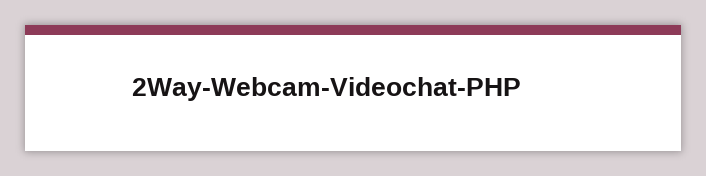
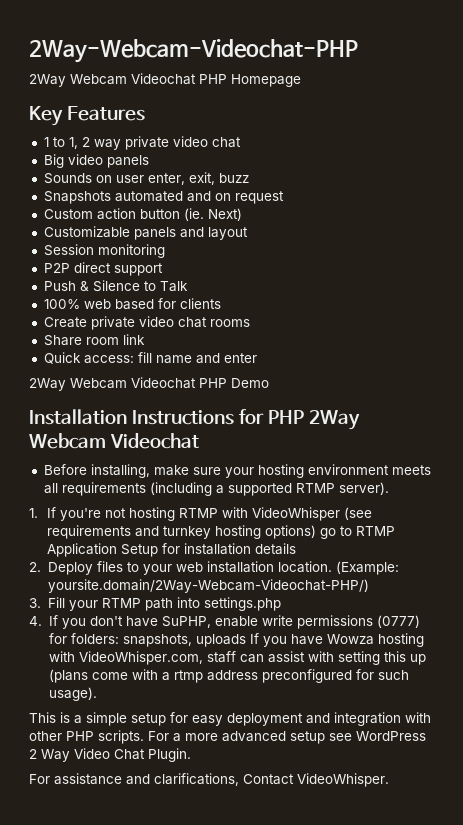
+ 2Way Webcam Videochat PHP Homepage
+ Key Features
+ 1 to 1, 2 way private video chat
+ Big video panels
+ Sounds on user enter, exit, buzz
+ Snapshots automated and on request
+ Custom action button (ie. Next)
+ Customizable panels and layout
+ Session monitoring
+ P2P direct support
+ Push & Silence to Talk
+ 100% web based for clients
+ Create private video chat rooms
+ Share room link
+ Quick access: fill name and enter
+ 2Way Webcam Videochat PHP Demo
+ Installation Instructions for PHP 2Way Webcam Videochat
+ Before installing, make sure your hosting environment meets all requirements (including a supported RTMP server).
+ 1. If you're not hosting RTMP with VideoWhisper (see requirements and turnkey hosting options) go to RTMP Application Setup for installation details
+ 2. Deploy files to your web installation location. (Example: yoursite.domain/2Way-Webcam-Videochat-PHP/)
+ 3. Fill your RTMP path into settings.php
+ 4. If you don't have SuPHP, enable write permissions (0777) for folders: snapshots, uploads If you have Wowza hosting with VideoWhisper.com, staff can assist with setting this up (plans come with a rtmp address preconfigured for such usage).
+ This is a simple setup for easy deployment and integration with other PHP scripts. For a more advanced setup see WordPress 2 Way Video Chat Plugin.
+ For assistance and clarifications, Contact VideoWhisper.

